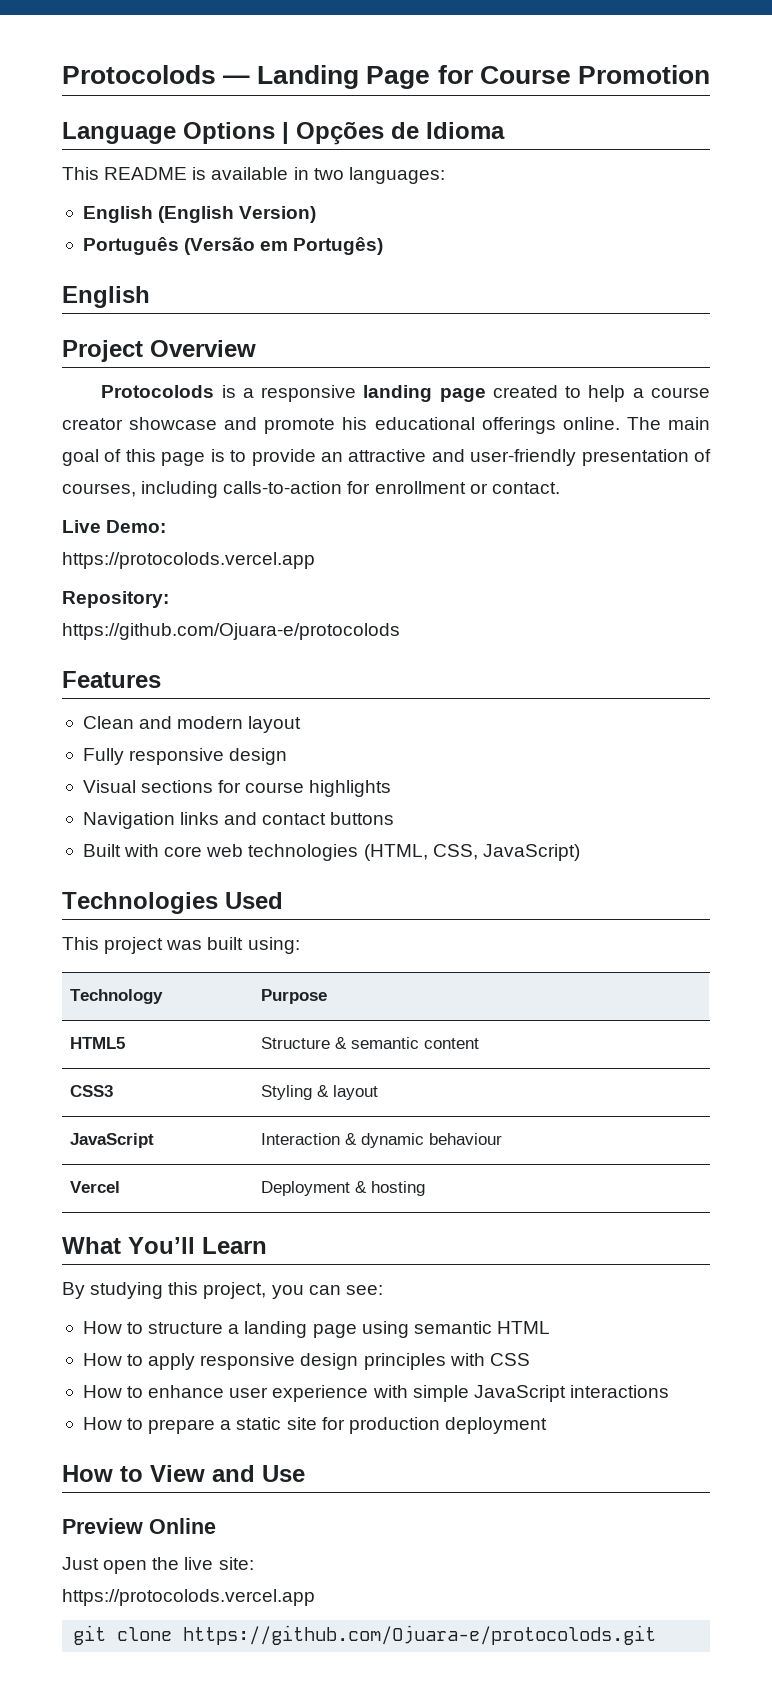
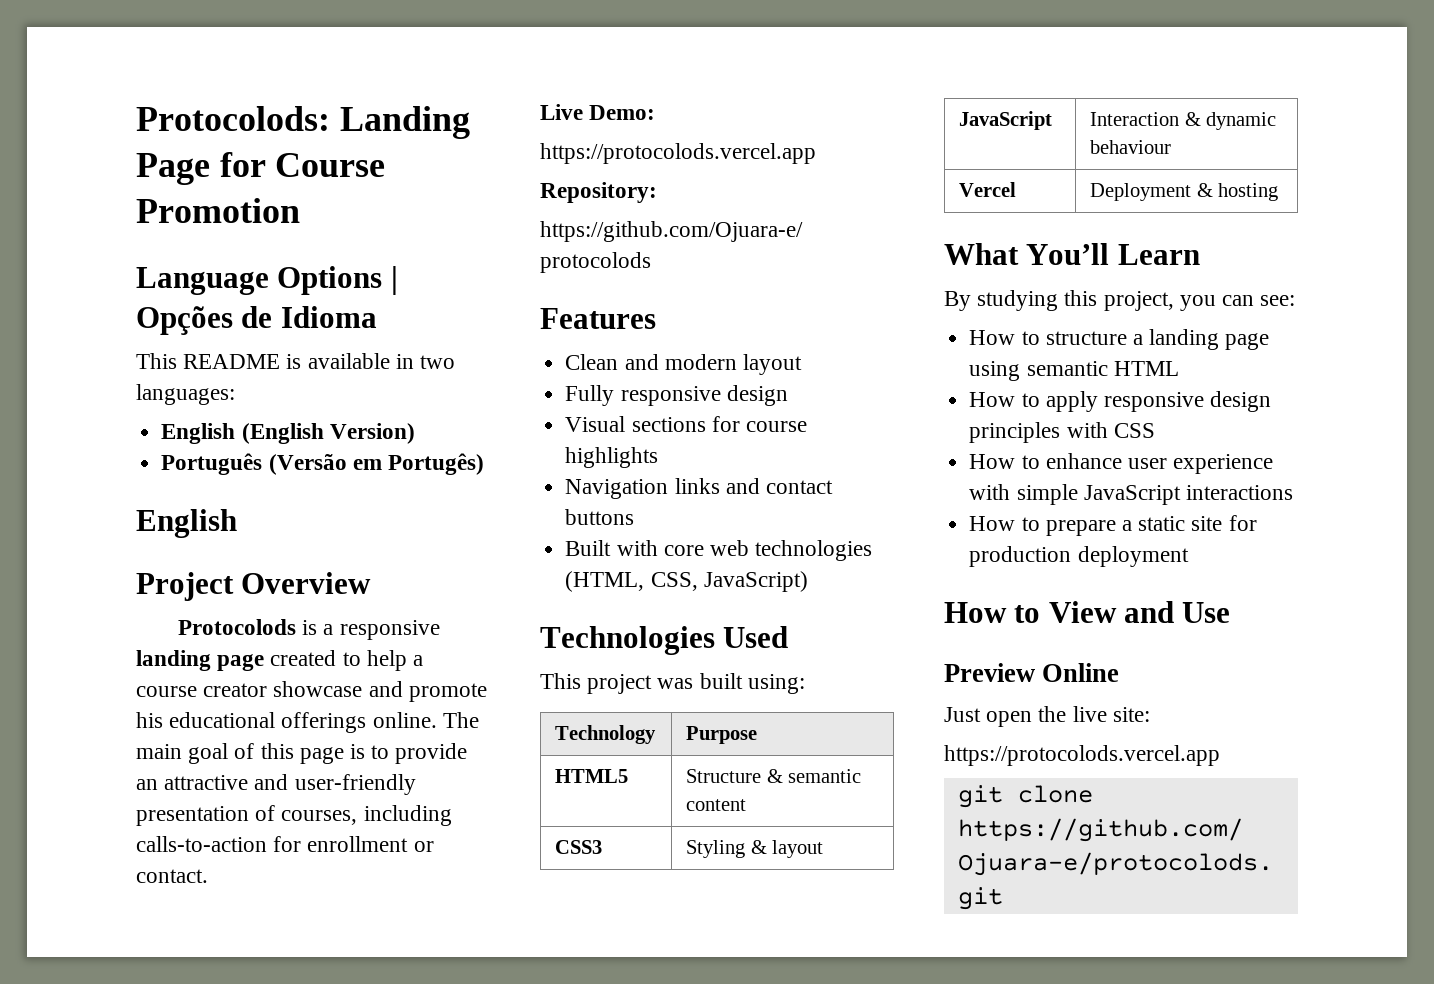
- Protocolods — Landing Page for Course Promotion
+ Protocolods: Landing Page for Course Promotion

